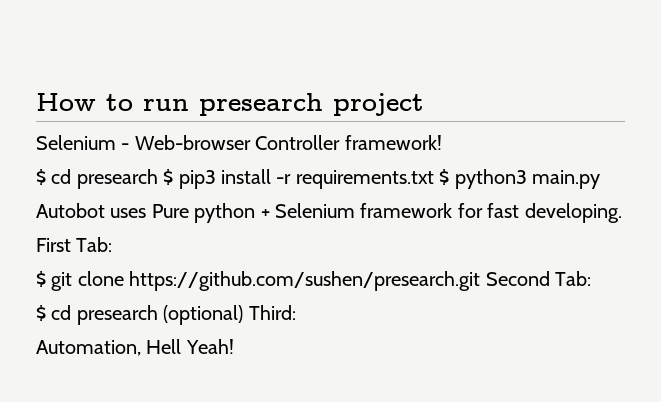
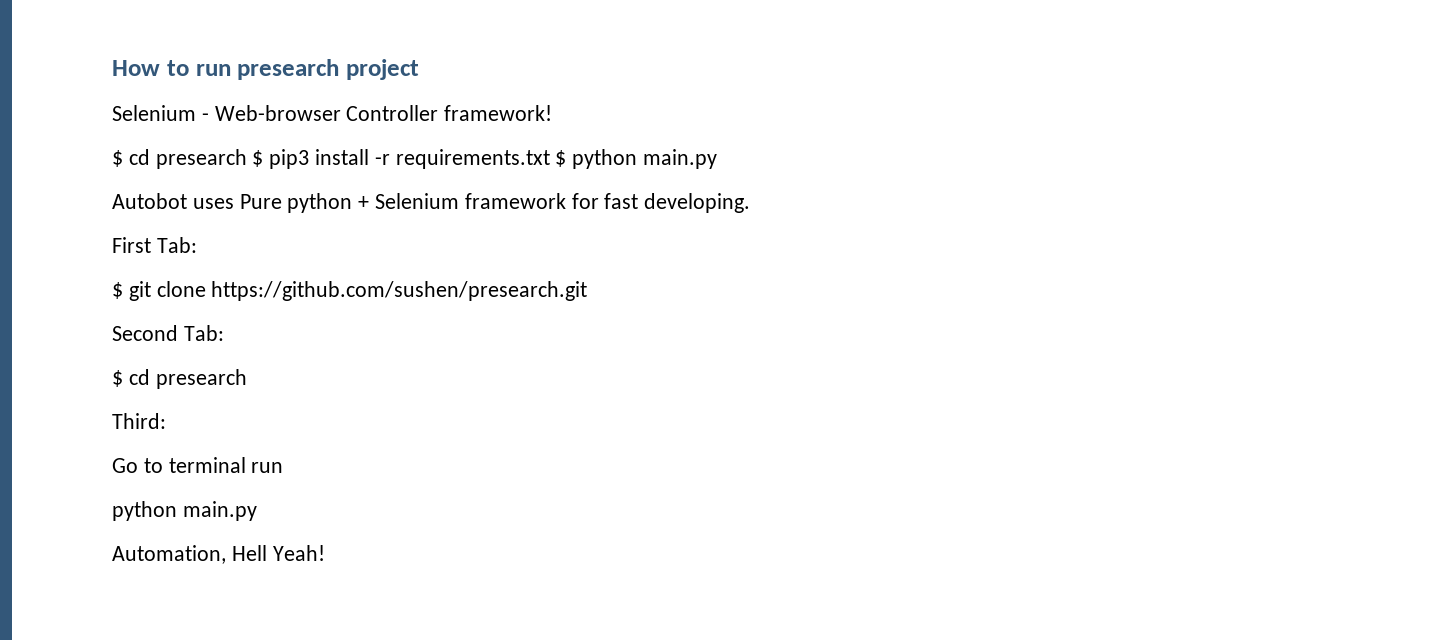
- $ cd presearch $ pip3 install -r requirements.txt $ python3 main.py
+ $ cd presearch $ pip3 install -r requirements.txt $ python main.py
- $ git clone https://github.com/sushen/presearch.git Second Tab:
- $ cd presearch (optional) Third:
+ $ git clone https://github.com/sushen/presearch.git
+ Second Tab:
+ $ cd presearch
+ Third:
+ Go to terminal run
+ python main.py

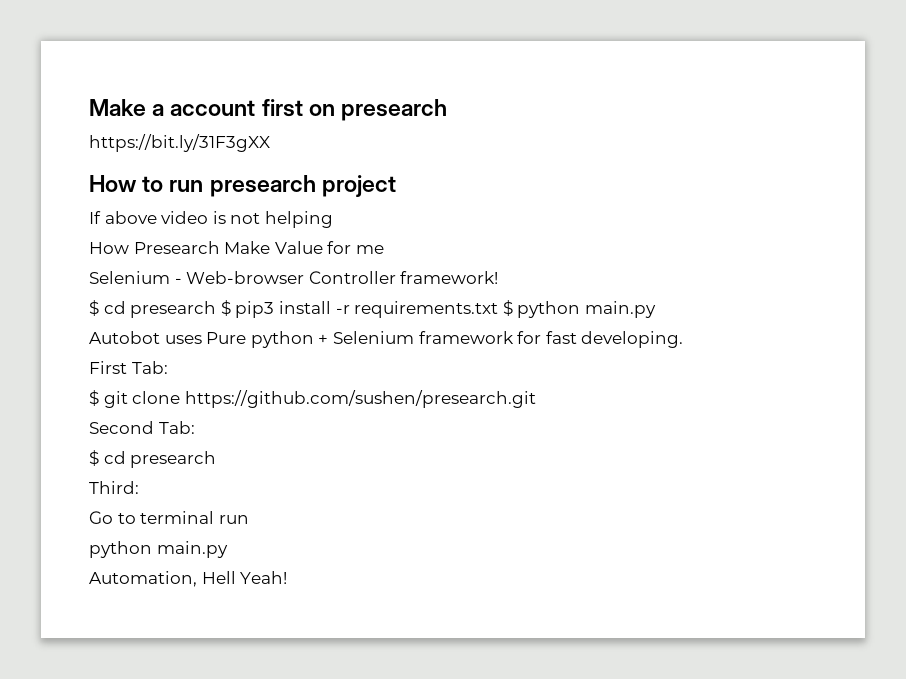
+ Make a account first on presearch
+ https://bit.ly/31F3gXX
+ If above video is not helping
+ How Presearch Make Value for me

